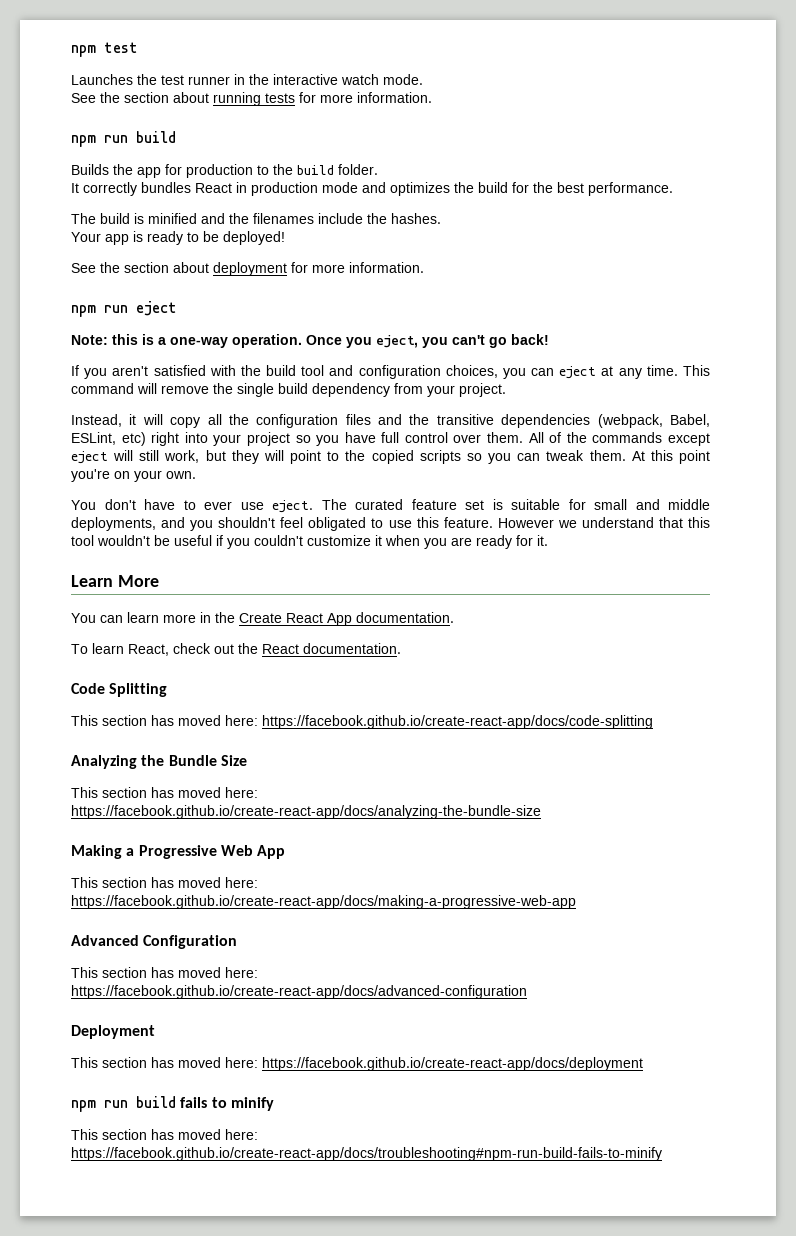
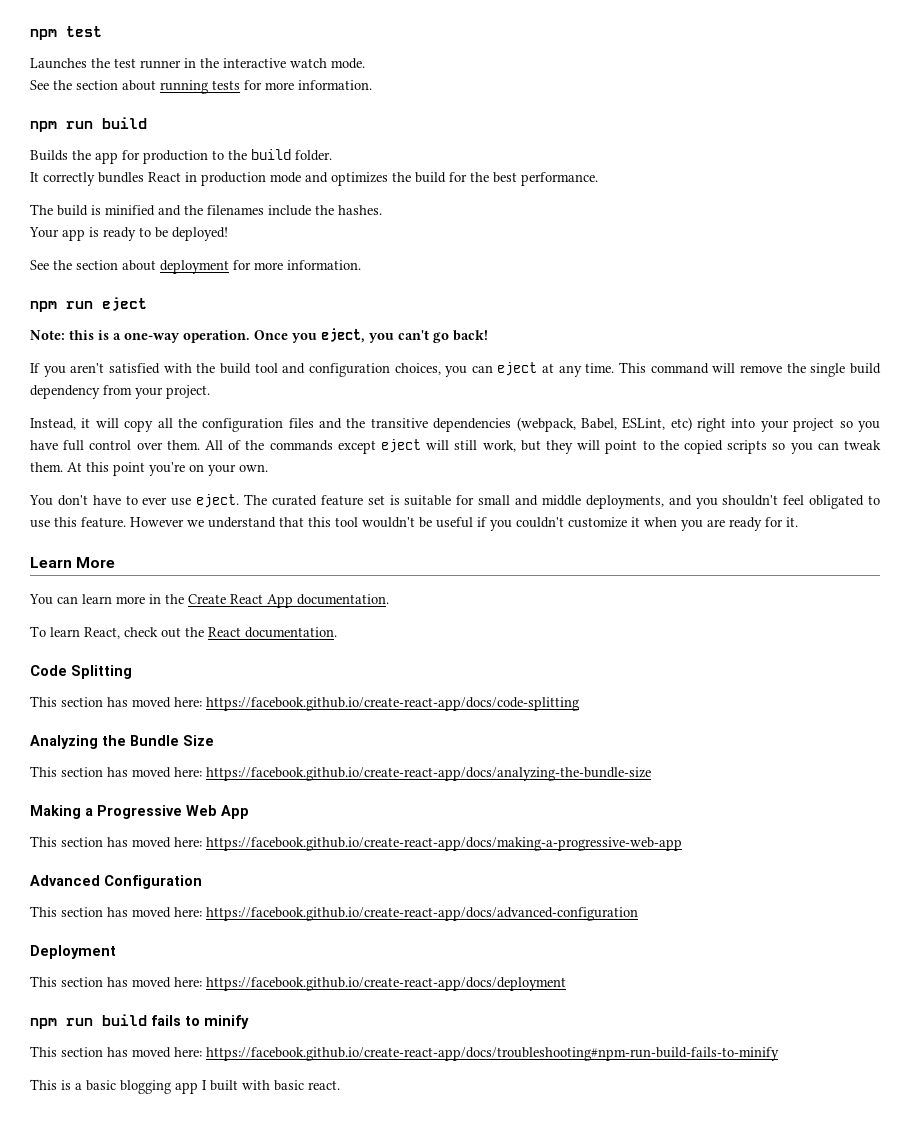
+ This is a basic blogging app I built with basic react.

